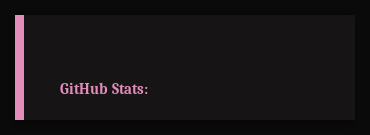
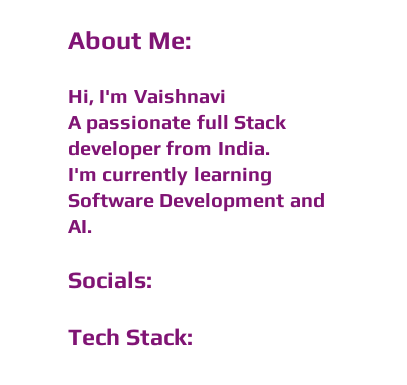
- GitHub Stats:
+ About Me:
+ Hi, I'm Vaishnavi
+ A passionate full Stack developer from India.
+ I'm currently learning Software Development and AI.
+ Socials:
+ Tech Stack:

